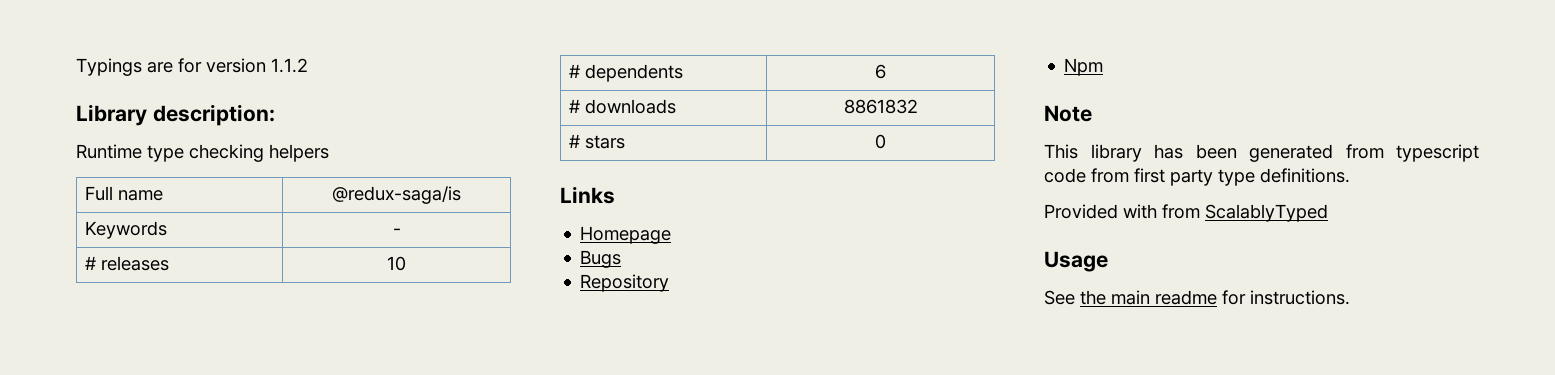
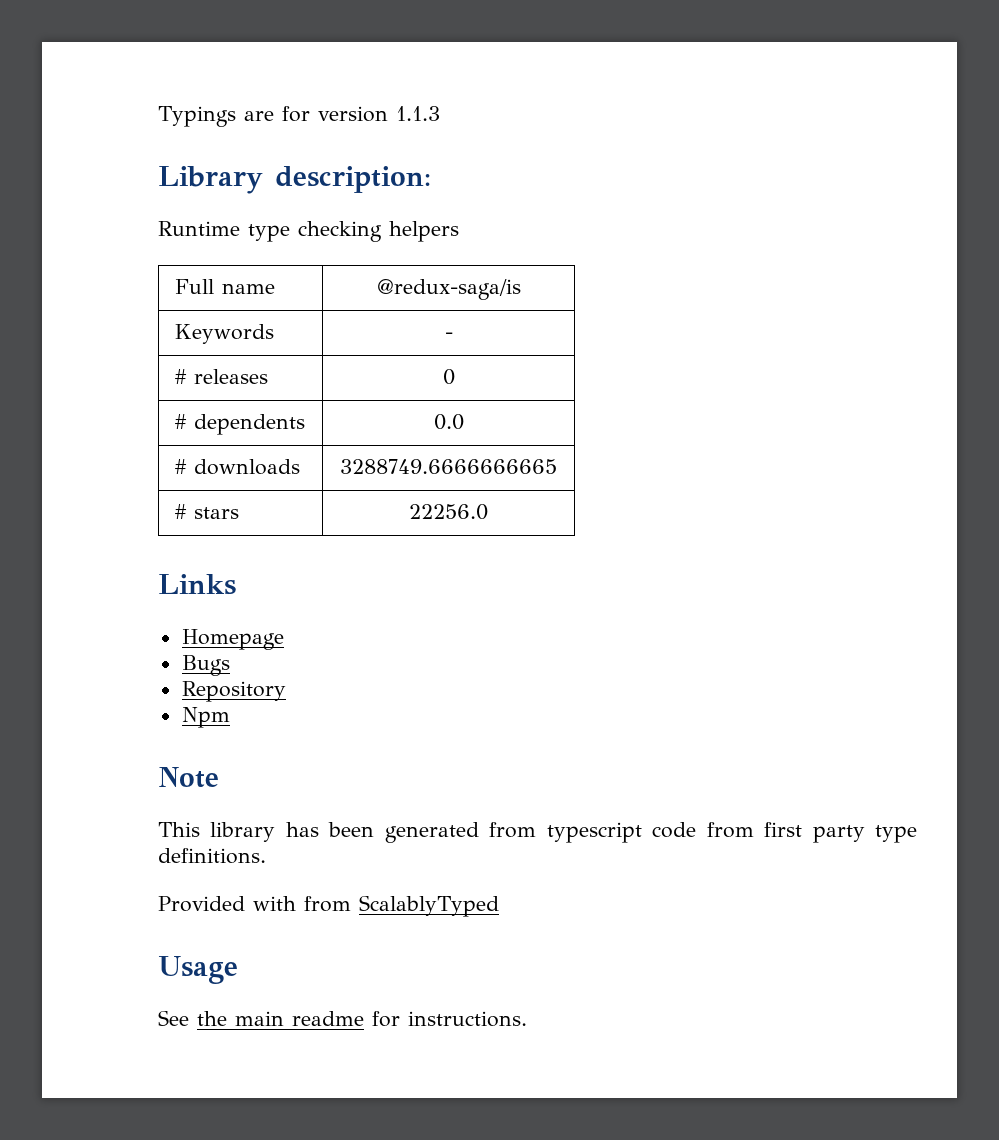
- Typings are for version 1.1.2
+ Typings are for version 1.1.3
- # releases | 10
+ # releases | 0
- # dependents | 6
+ # dependents | 0.0
- # downloads | 8861832
+ # downloads | 3288749.6666666665
- # stars | 0
+ # stars | 22256.0

